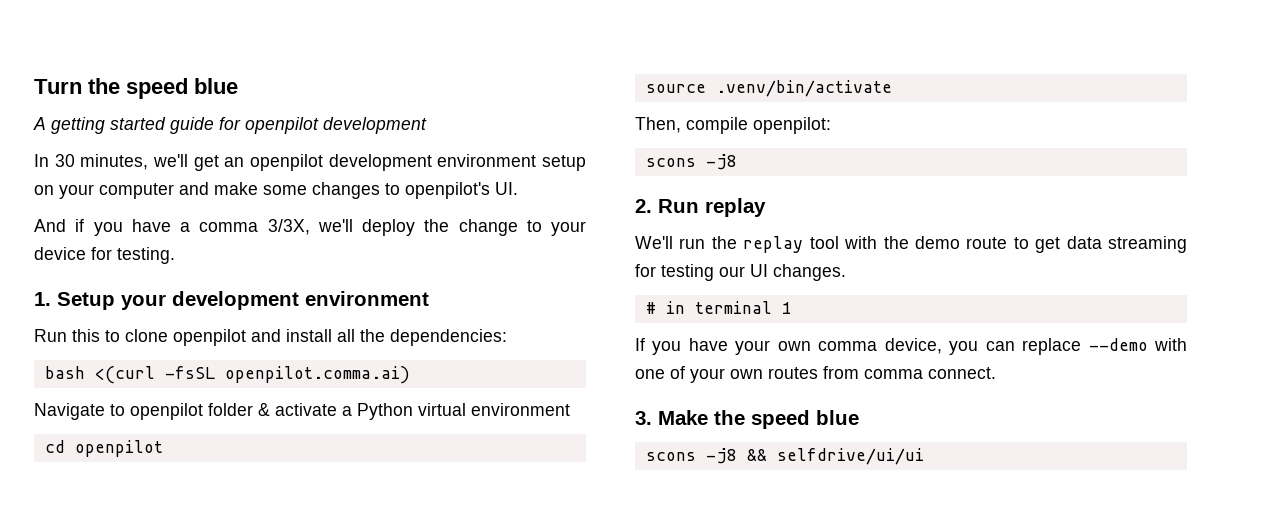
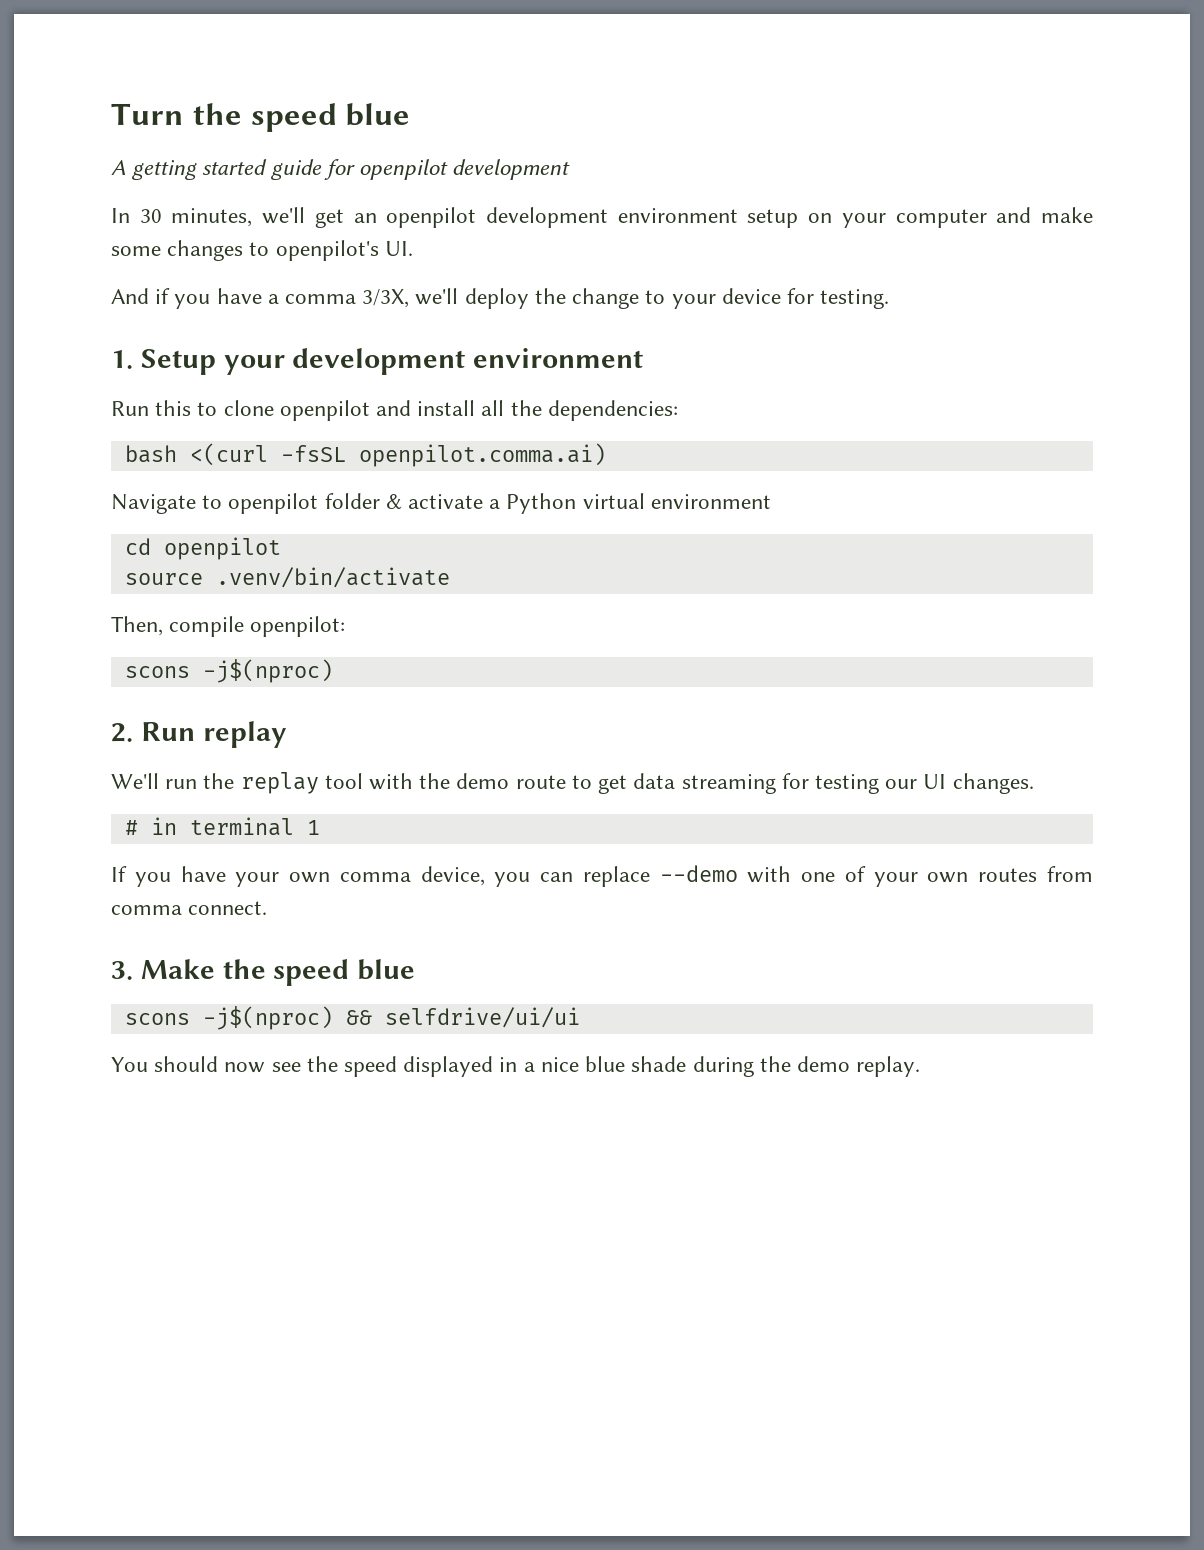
  Then, compile openpilot:
- scons -j8
+ scons -j$(nproc)
- scons -j8 && selfdrive/ui/ui
+ scons -j$(nproc) && selfdrive/ui/ui
+ You should now see the speed displayed in a nice blue shade during the demo replay.

